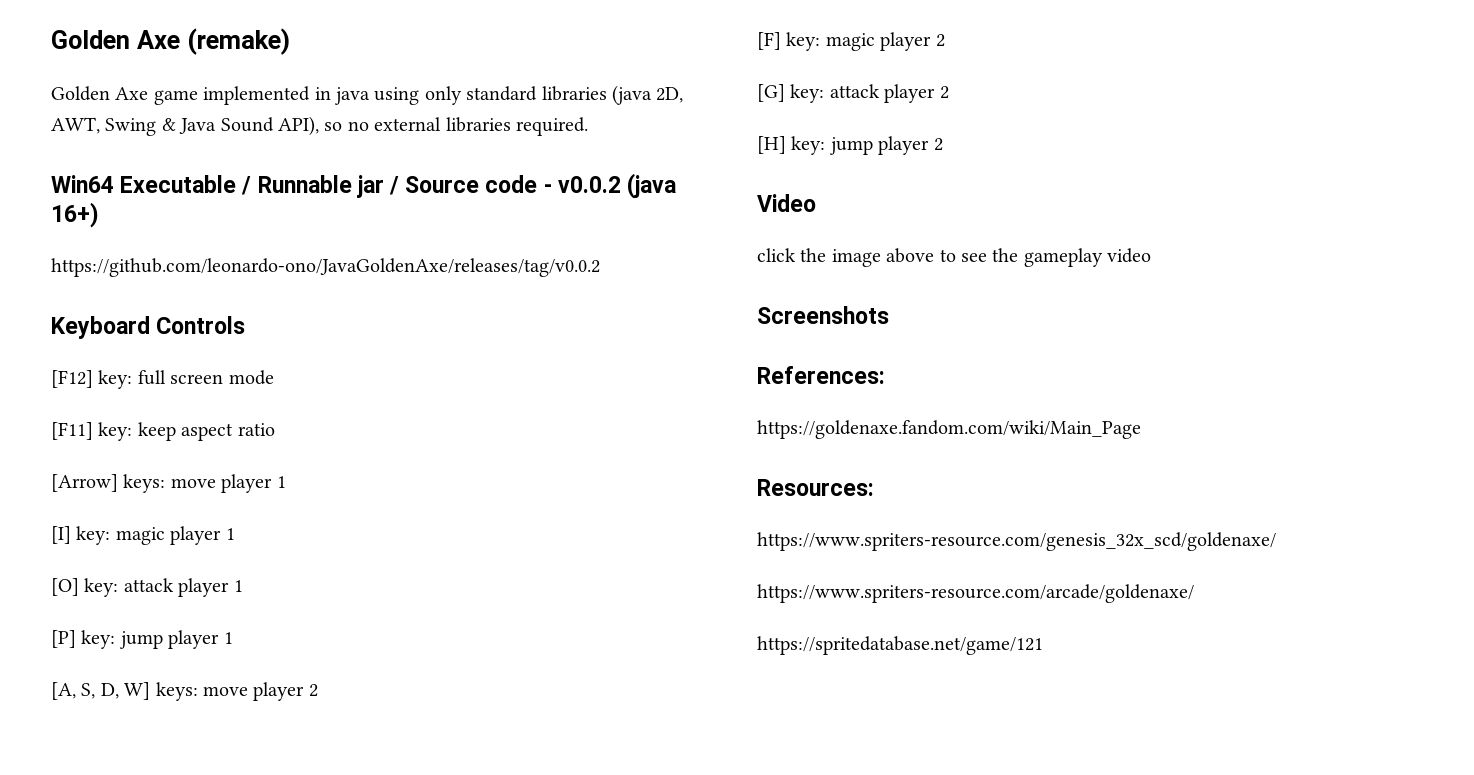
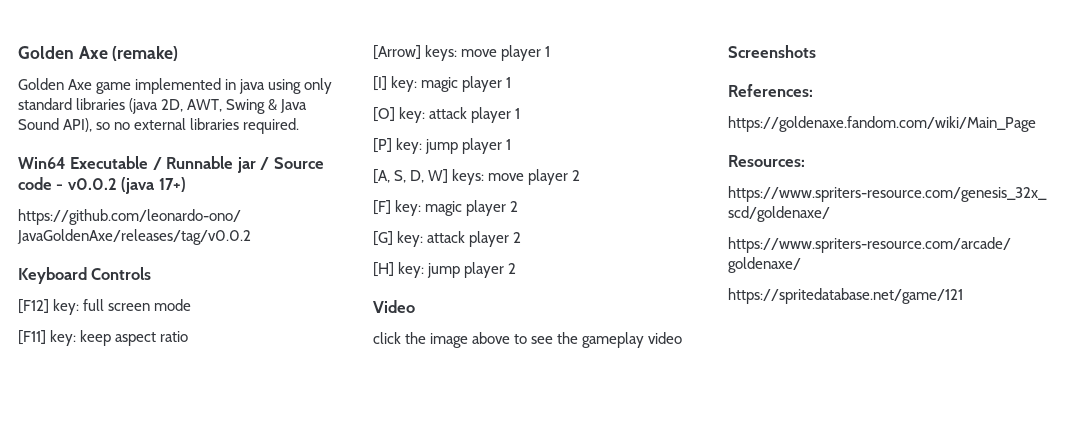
- Win64 Executable / Runnable jar / Source code - v0.0.2 (java 16+)
+ Win64 Executable / Runnable jar / Source code - v0.0.2 (java 17+)

